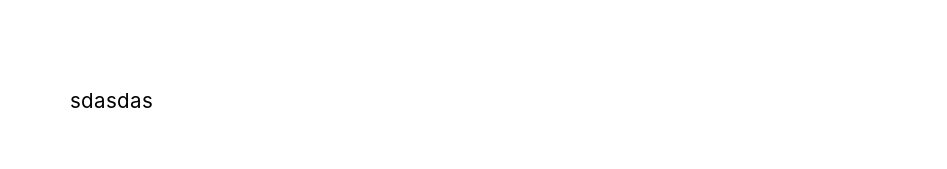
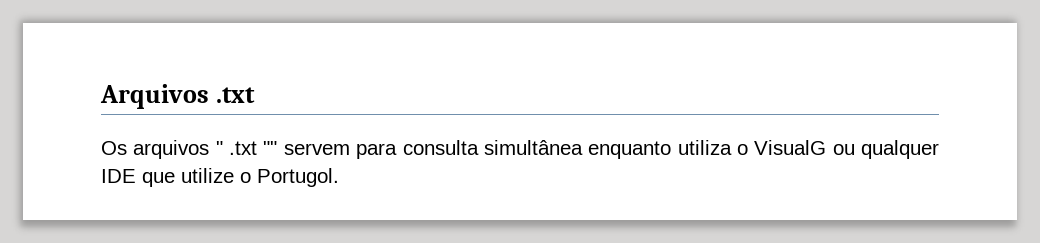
- sdasdas
+ Arquivos .txt
+ Os arquivos " .txt "" servem para consulta simultânea enquanto utiliza o VisualG ou qualquer IDE que utilize o Portugol.

